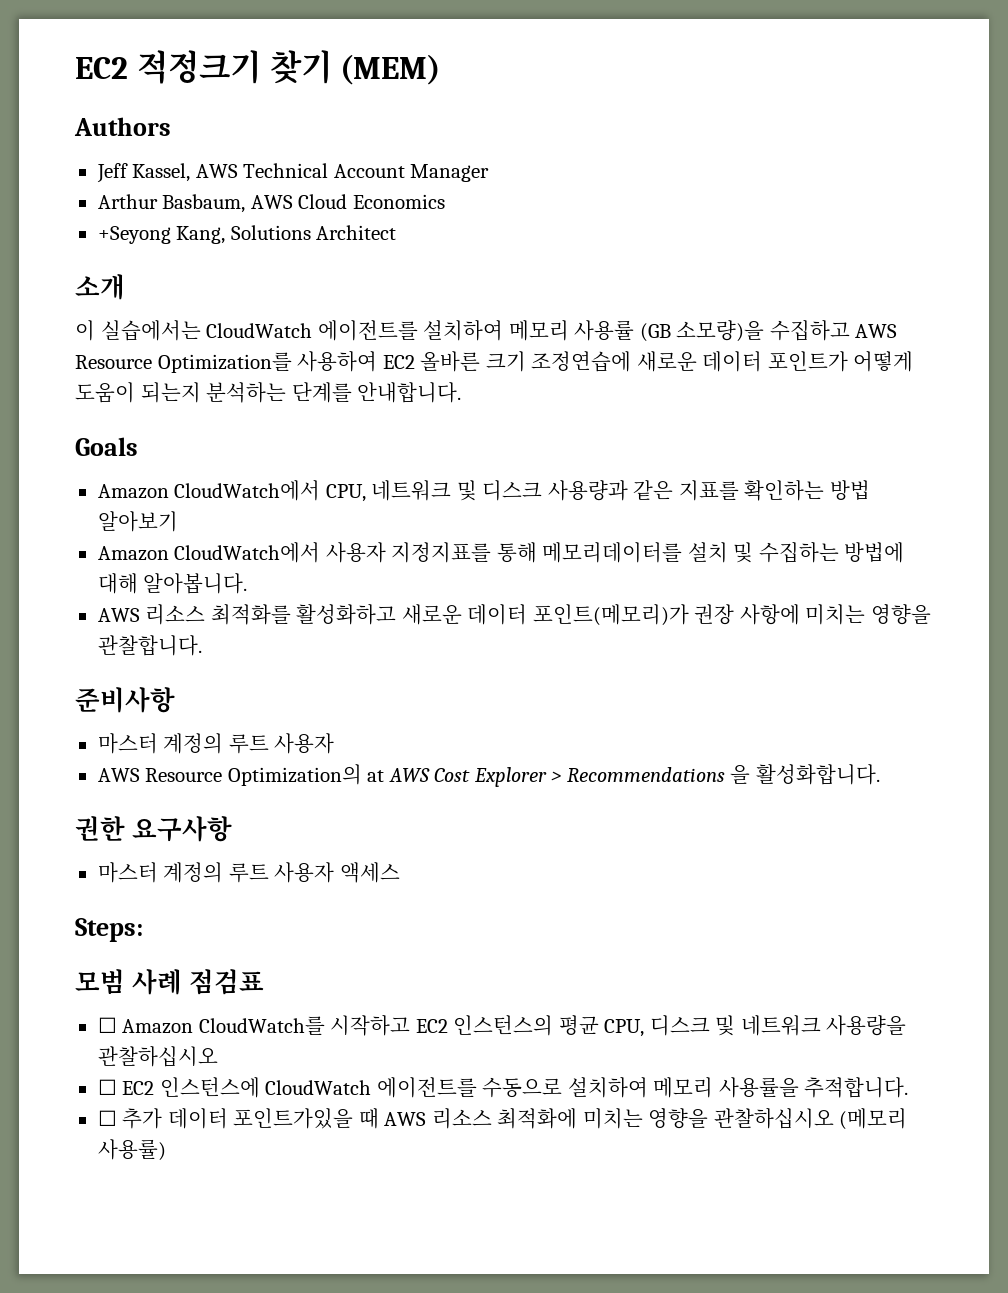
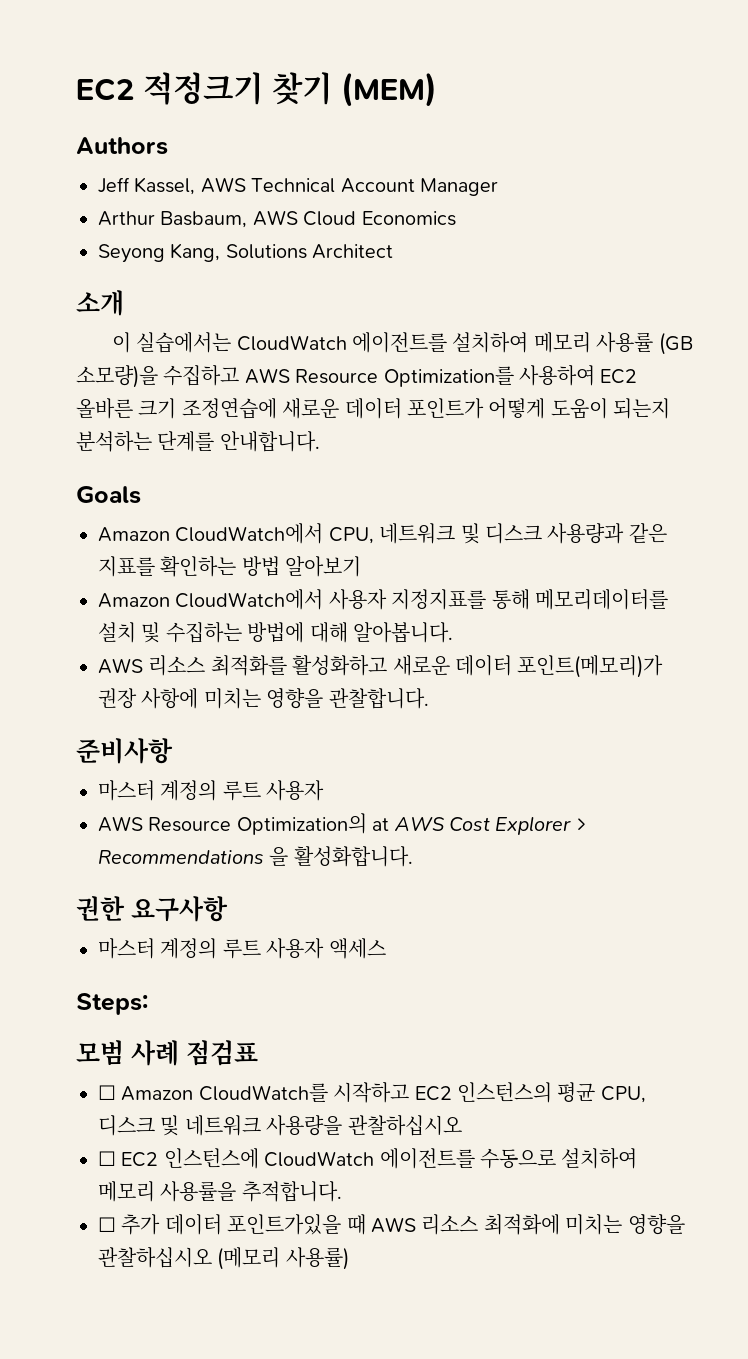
- +Seyong Kang, Solutions Architect
+ Seyong Kang, Solutions Architect

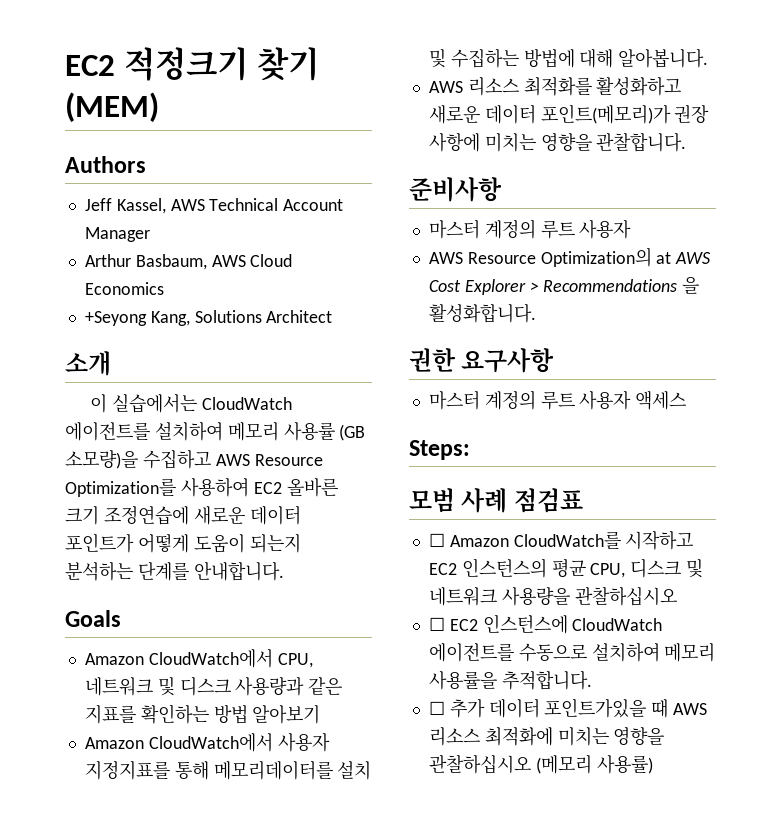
- Seyong Kang, Solutions Architect
+ +Seyong Kang, Solutions Architect

